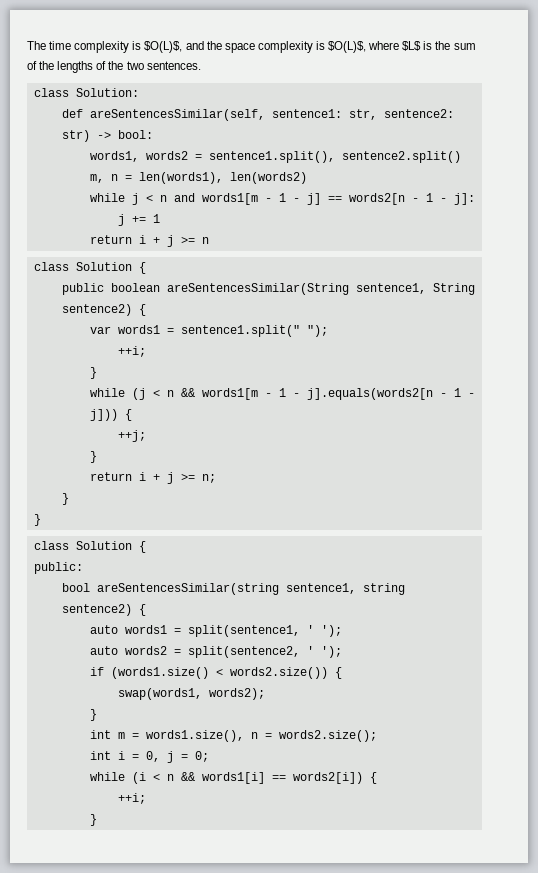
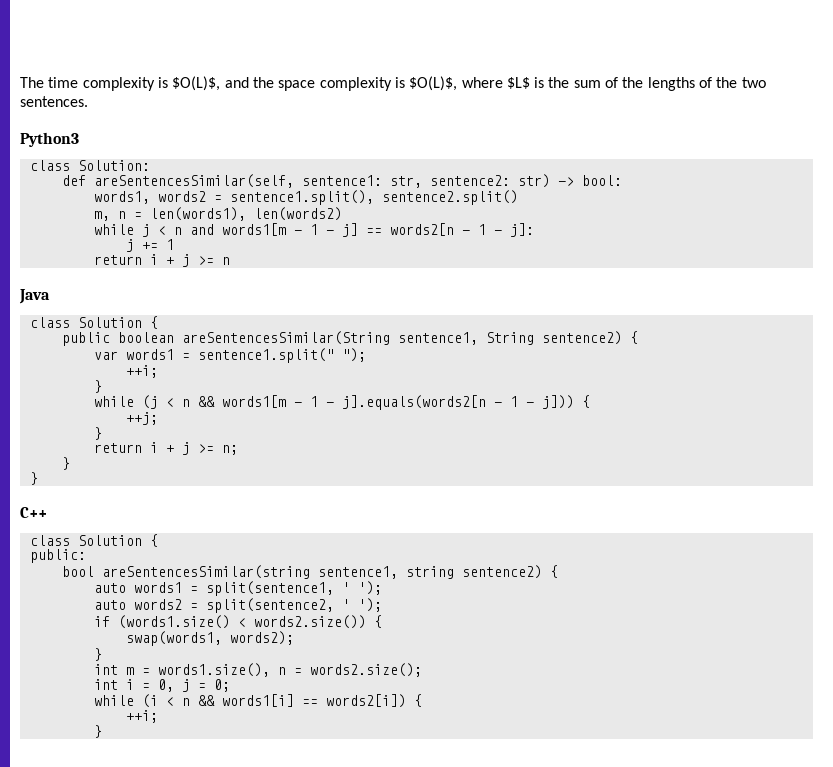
+ Python3
+ Java
+ C++

